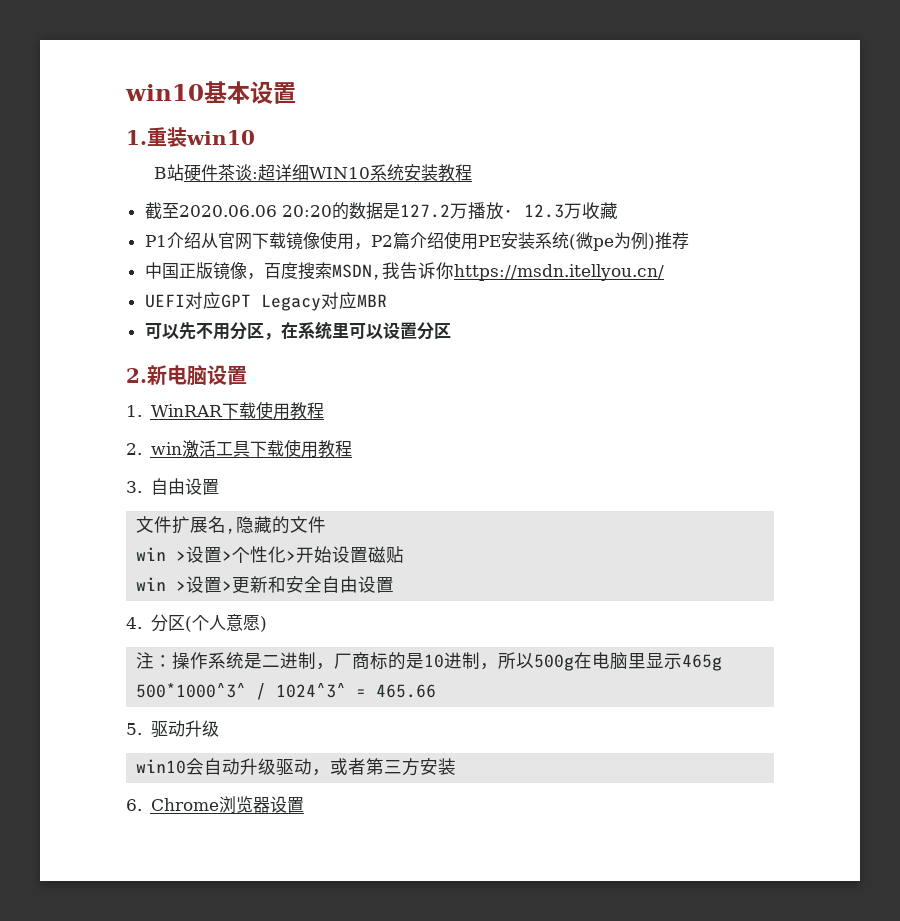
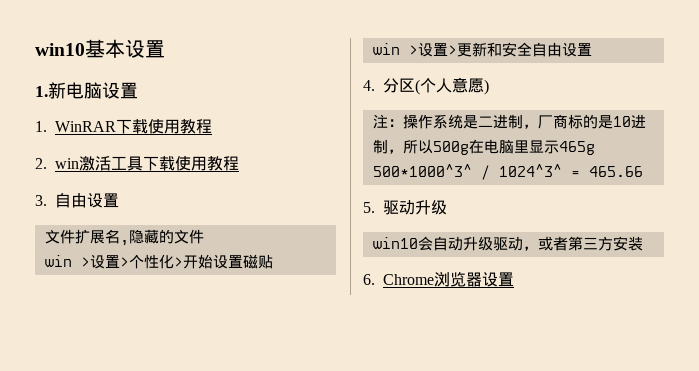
- 1.重装win10
- B站硬件茶谈:超详细WIN10系统安装教程
- 截至2020.06.06 20:20的数据是127.2万播放· 12.3万收藏
- P1介绍从官网下载镜像使用，P2篇介绍使用PE安装系统(微pe为例)推荐
- 中国正版镜像，百度搜索MSDN,我告诉你https://msdn.itellyou.cn/
- UEFI对应GPT Legacy对应MBR
- 可以先不用分区，在系统里可以设置分区
- 2.新电脑设置
+ 1.新电脑设置

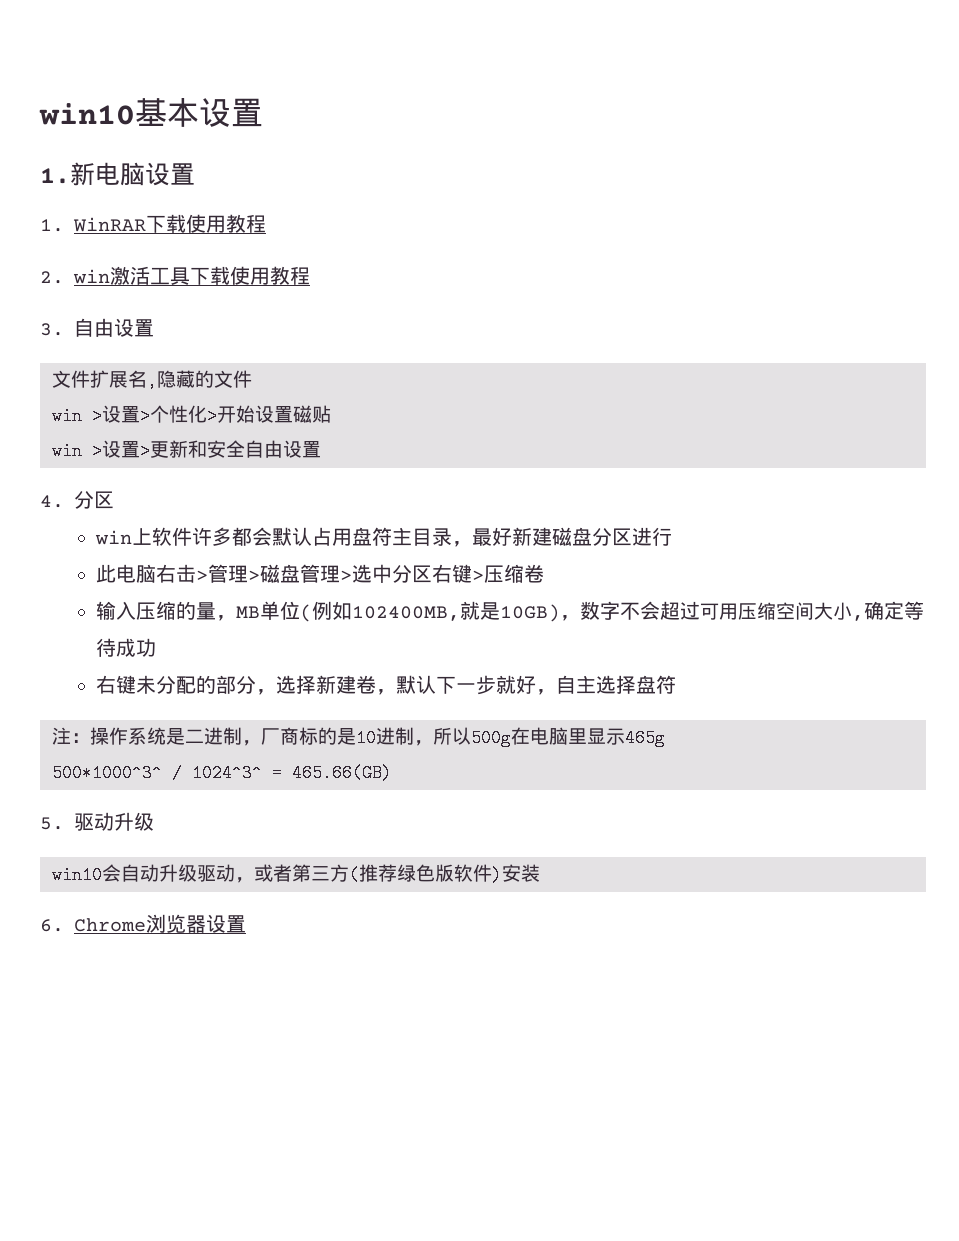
- 4.分区(个人意愿)
+ 4.分区
+ win上软件许多都会默认占用盘符主目录，最好新建磁盘分区进行
+ 此电脑右击>管理>磁盘管理>选中分区右键>压缩卷
+ 输入压缩的量，MB单位(例如102400MB,就是10GB)，数字不会超过可用压缩空间大小,确定等待成功
+ 右键未分配的部分，选择新建卷，默认下一步就好，自主选择盘符
- 500*1000^3^ / 1024^3^ = 465.66
+ 500*1000^3^ / 1024^3^ = 465.66(GB)
- win10会自动升级驱动，或者第三方安装
+ win10会自动升级驱动，或者第三方(推荐绿色版软件)安装

